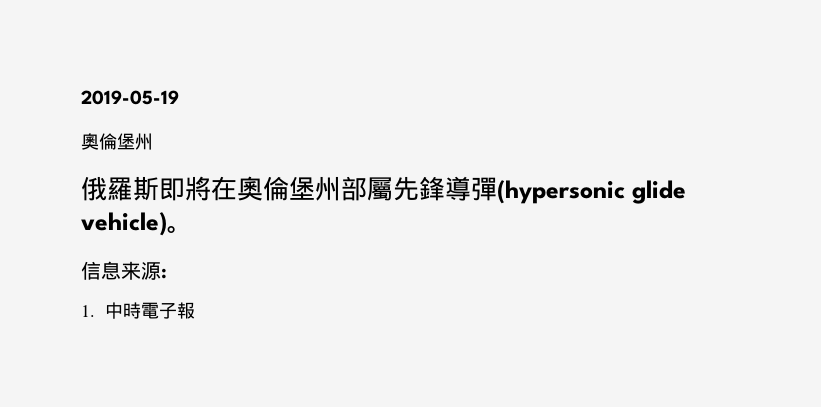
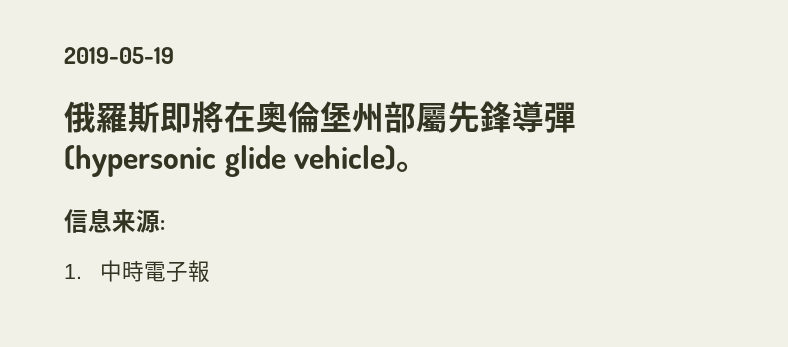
  2019-05-19
- 奧倫堡州

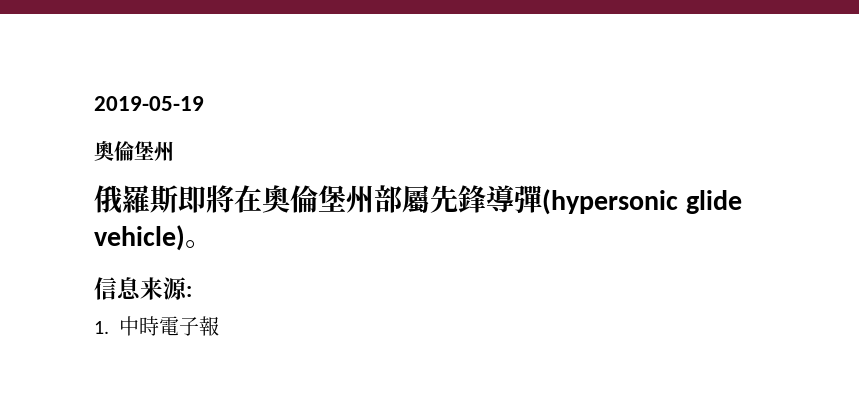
  2019-05-19
+ 奧倫堡州

